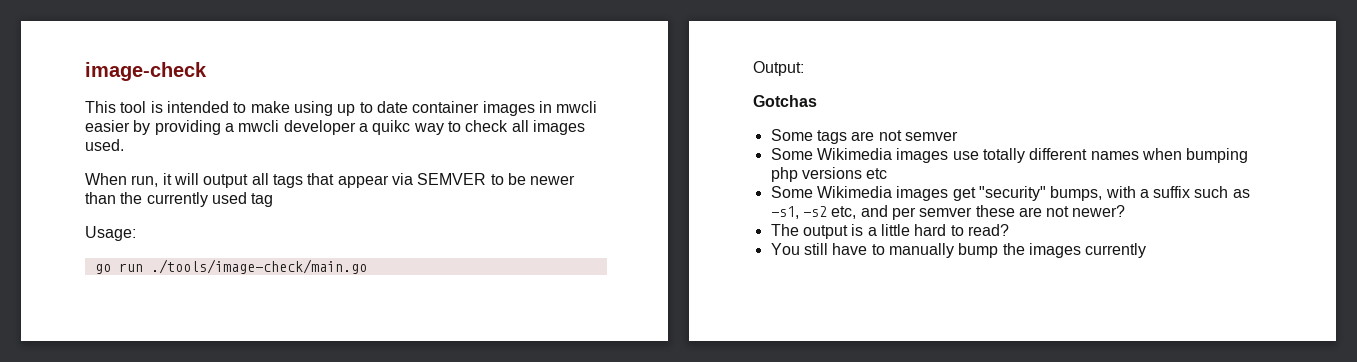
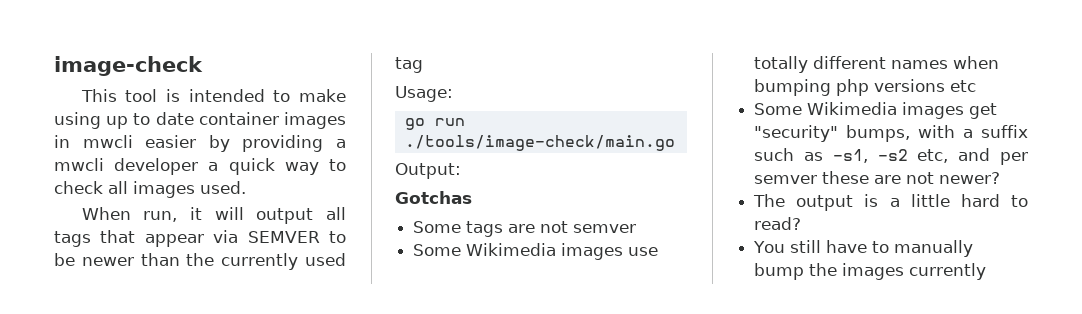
- This tool is intended to make using up to date container images in mwcli easier by providing a mwcli developer a quikc way to check all images used.
+ This tool is intended to make using up to date container images in mwcli easier by providing a mwcli developer a quick way to check all images used.

